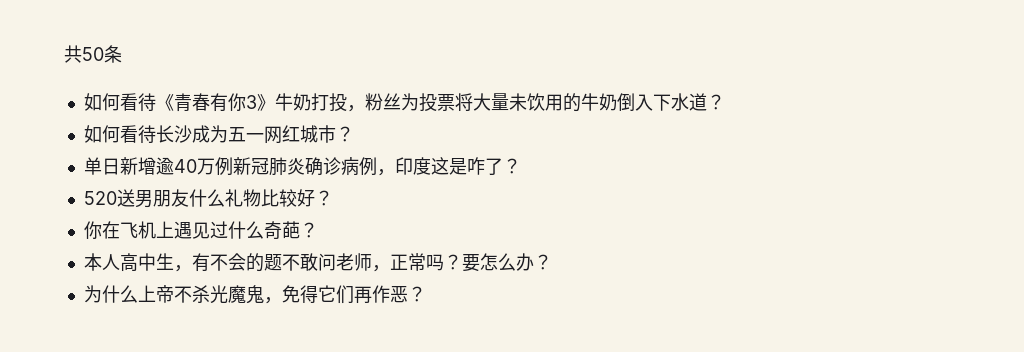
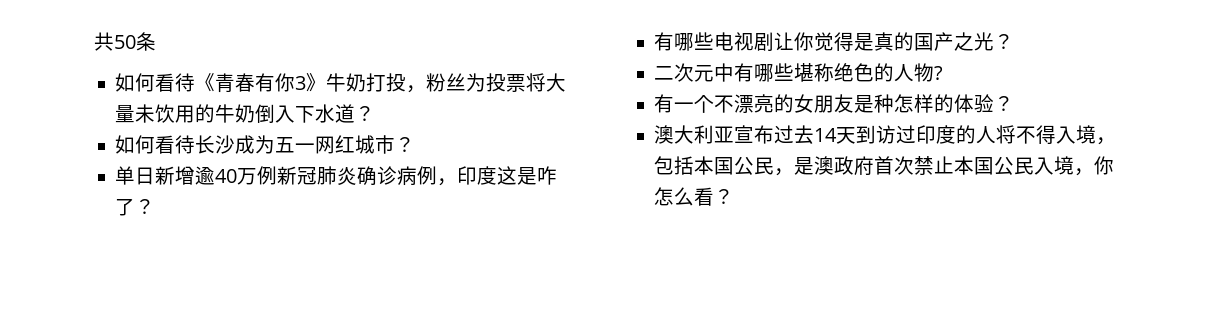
- 520送男朋友什么礼物比较好？
- 你在飞机上遇见过什么奇葩？
- 本人高中生，有不会的题不敢问老师，正常吗？要怎么办？
- 为什么上帝不杀光魔鬼，免得它们再作恶？
+ 有哪些电视剧让你觉得是真的国产之光？
+ 二次元中有哪些堪称绝色的人物?
+ 有一个不漂亮的女朋友是种怎样的体验？
+ 澳大利亚宣布过去14天到访过印度的人将不得入境，包括本国公民，是澳政府首次禁止本国公民入境，你怎么看？

